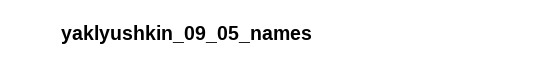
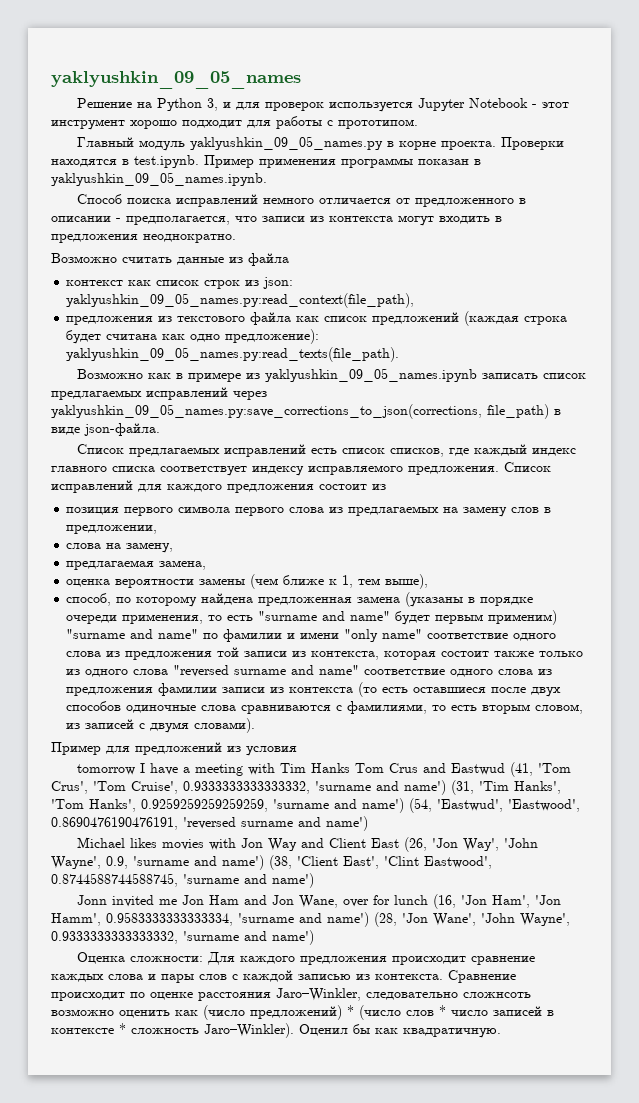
+ Решение на Python 3, и для проверок используется Jupyter Notebook - этот инструмент хорошо подходит для работы с прототипом.
+ Главный модуль yaklyushkin_09_05_names.py в корне проекта. Проверки находятся в test.ipynb. Пример применения программы показан в yaklyushkin_09_05_names.ipynb.
+ Способ поиска исправлений немного отличается от предложенного в описании - предполагается, что записи из контекста могут входить в предложения неоднократно.
+ Возможно считать данные из файла
+ контекст как список строк из json: yaklyushkin_09_05_names.py:read_context(file_path),
+ предложения из текстового файла как список предложений (каждая строка будет считана как одно предложение): yaklyushkin_09_05_names.py:read_texts(file_path).
+ Возможно как в примере из yaklyushkin_09_05_names.ipynb записать список предлагаемых исправлений через yaklyushkin_09_05_names.py:save_corrections_to_json(corrections, file_path) в виде json-файла.
+ Список предлагаемых исправлений есть список списков, где каждый индекс главного списка соответствует индексу исправляемого предложения. Список исправлений для каждого предложения состоит из
+ позиция первого символа первого слова из предлагаемых на замену слов в предложении,
+ слова на замену,
+ предлагаемая замена,
+ оценка вероятности замены (чем ближе к 1, тем выше),
+ способ, по которому найдена предложенная замена (указаны в порядке очереди применения, то есть "surname and name" будет первым применим) "surname and name" по фамилии и имени "only name" соответствие одного слова из предложения той записи из контекста, которая состоит также только из одного слова "reversed surname and name" соответствие одного слова из предложения фамилии записи из контекста (то есть оставшиеся после двух способов одиночные слова сравниваются с фамилиями, то есть вторым словом, из записей с двумя словами).
+ Пример для предложений из условия
+ tomorrow I have a meeting with Tim Hanks Tom Crus and Eastwud (41, 'Tom Crus', 'Tom Cruise', 0.9333333333333332, 'surname and name') (31, 'Tim Hanks', 'Tom Hanks', 0.9259259259259259, 'surname and name') (54, 'Eastwud', 'Eastwood', 0.8690476190476191, 'reversed surname and name')
+ Michael likes movies with Jon Way and Client East (26, 'Jon Way', 'John Wayne', 0.9, 'surname and name') (38, 'Client East', 'Clint Eastwood', 0.8744588744588745, 'surname and name')
+ Jonn invited me Jon Ham and Jon Wane, over for lunch (16, 'Jon Ham', 'Jon Hamm', 0.9583333333333334, 'surname and name') (28, 'Jon Wane', 'John Wayne', 0.9333333333333332, 'surname and name')
+ Оценка сложности: Для каждого предложения происходит сравнение каждых слова и пары слов с каждой записью из контекста. Сравнение происходит по оценке расстояния Jaro–Winkler, следовательно сложнсоть возможно оценить как (число предложений) * (число слов * число записей в контексте * сложность Jaro–Winkler). Оценил бы как квадратичную.

